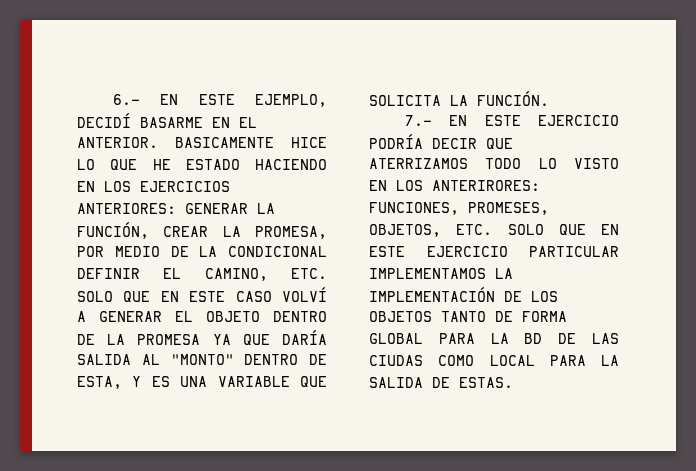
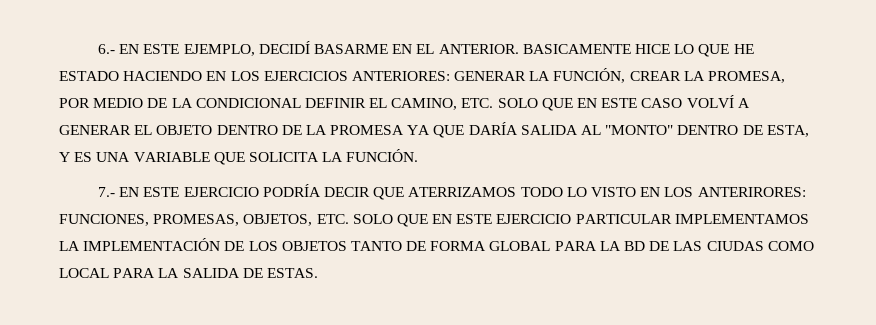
- 7.- EN ESTE EJERCICIO PODRÍA DECIR QUE ATERRIZAMOS TODO LO VISTO EN LOS ANTERIRORES: FUNCIONES, PROMESES, OBJETOS, ETC. SOLO QUE EN ESTE EJERCICIO PARTICULAR IMPLEMENTAMOS LA IMPLEMENTACIÓN DE LOS OBJETOS TANTO DE FORMA GLOBAL PARA LA BD DE LAS CIUDAS COMO LOCAL PARA LA SALIDA DE ESTAS.
+ 7.- EN ESTE EJERCICIO PODRÍA DECIR QUE ATERRIZAMOS TODO LO VISTO EN LOS ANTERIRORES: FUNCIONES, PROMESAS, OBJETOS, ETC. SOLO QUE EN ESTE EJERCICIO PARTICULAR IMPLEMENTAMOS LA IMPLEMENTACIÓN DE LOS OBJETOS TANTO DE FORMA GLOBAL PARA LA BD DE LAS CIUDAS COMO LOCAL PARA LA SALIDA DE ESTAS.

